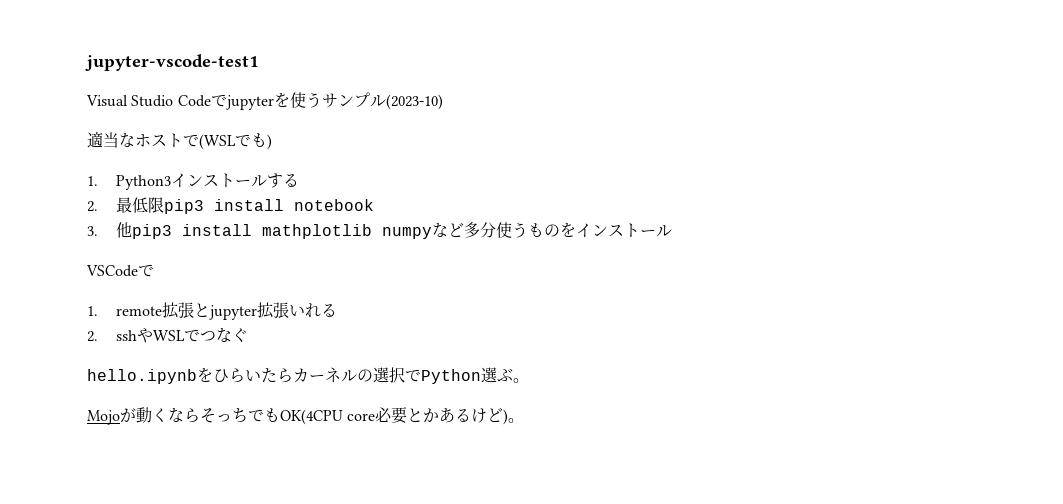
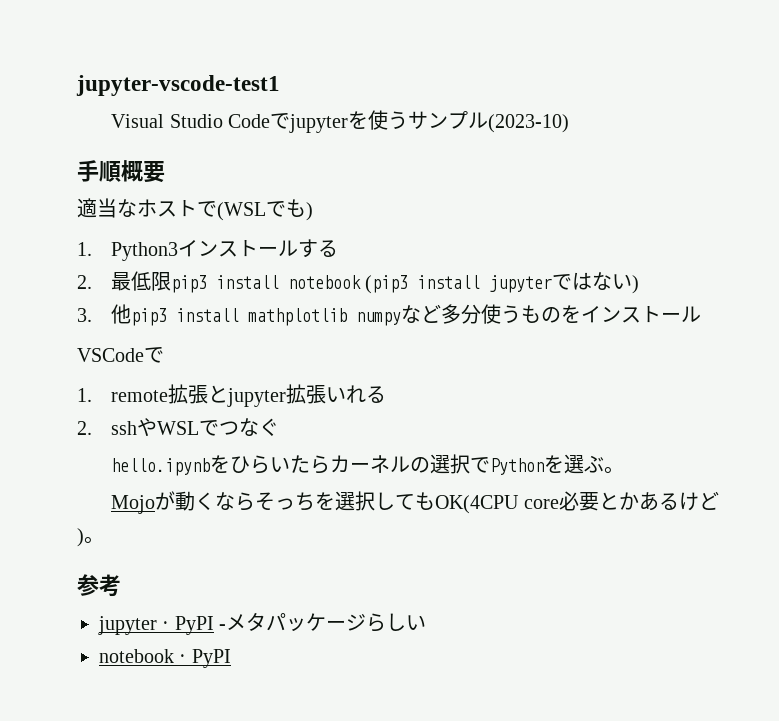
+ 手順概要
- 2.最低限pip3 install notebook
+ 2.最低限pip3 install notebook (pip3 install jupyterではない)
- hello.ipynbをひらいたらカーネルの選択でPython選ぶ。
+ hello.ipynbをひらいたらカーネルの選択でPythonを選ぶ。
- Mojoが動くならそっちでもOK(4CPU core必要とかあるけど)。
+ Mojoが動くならそっちを選択してもOK(4CPU core必要とかあるけど)。
+ 参考
+ jupyter · PyPI -メタパッケージらしい
+ notebook · PyPI

